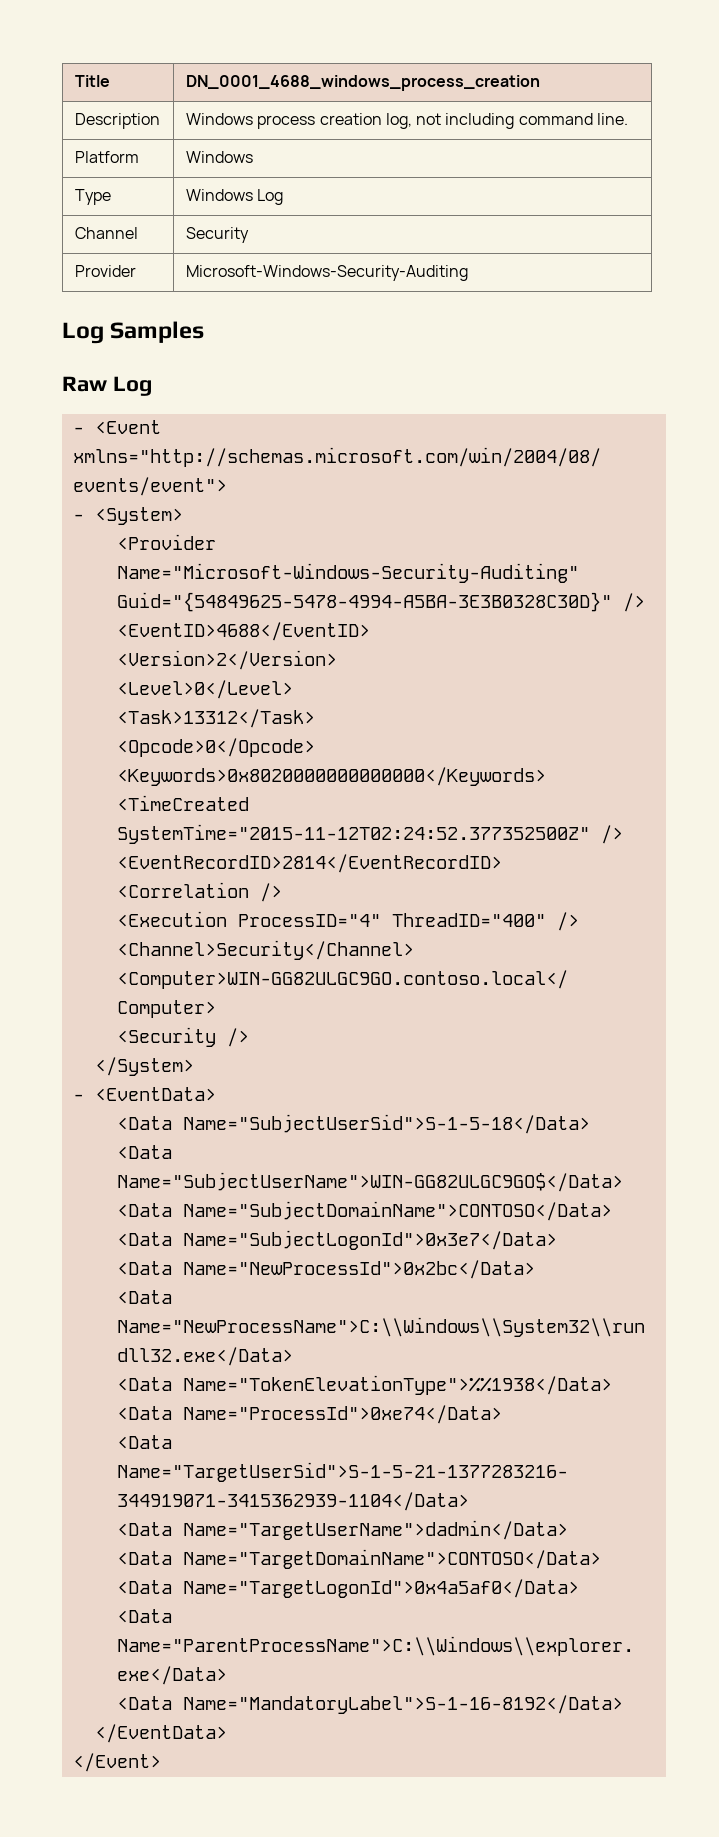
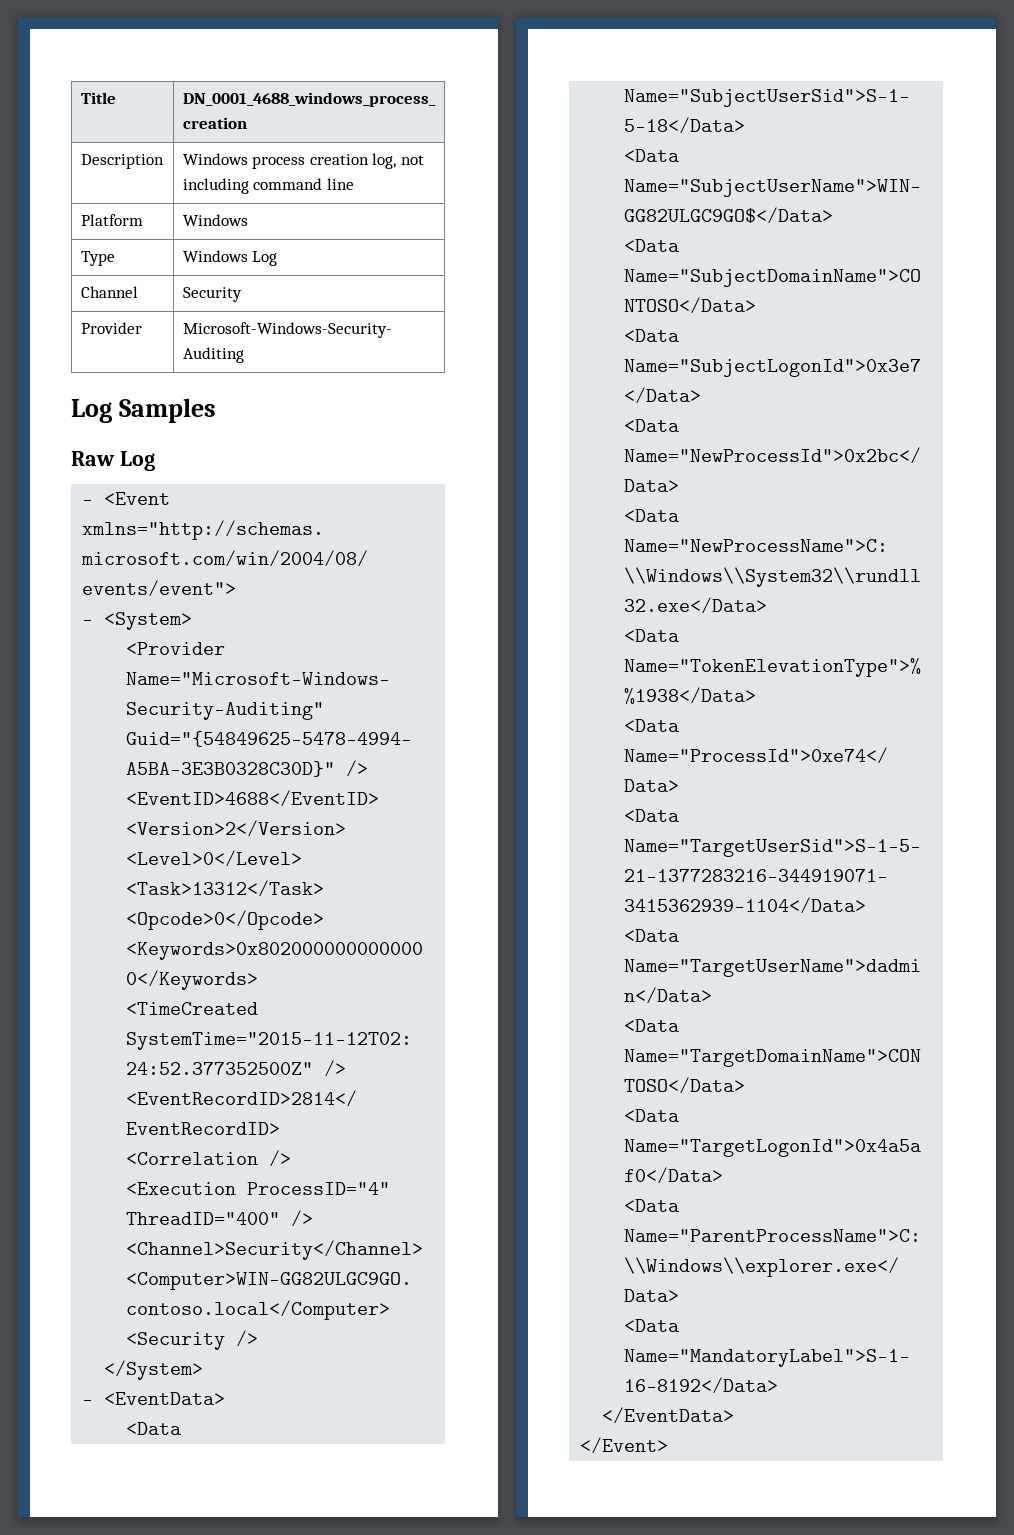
- Description | Windows process creation log, not including command line.
+ Description | Windows process creation log, not including command line

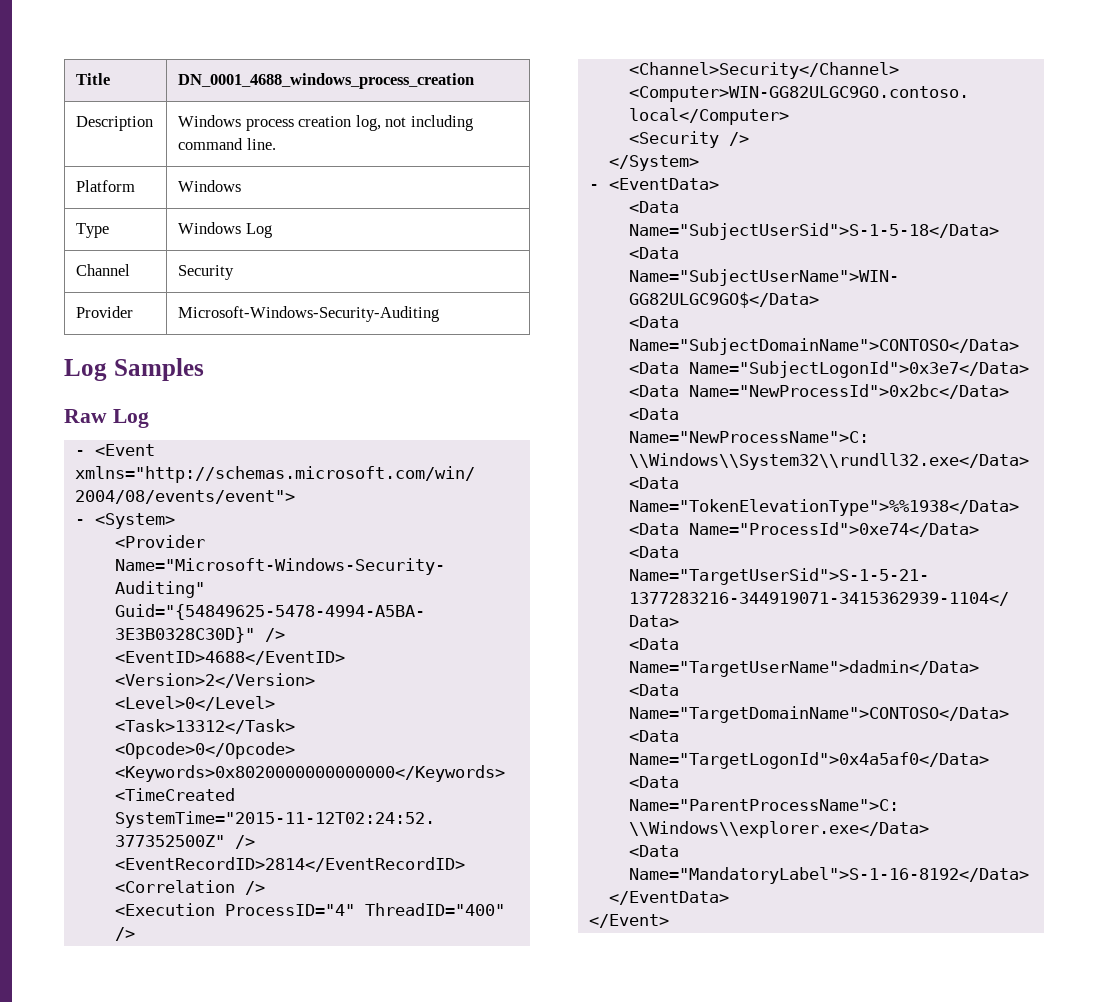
- Description | Windows process creation log, not including command line
+ Description | Windows process creation log, not including command line.

